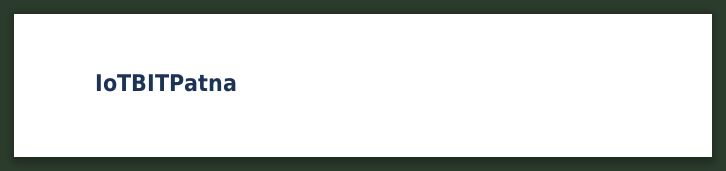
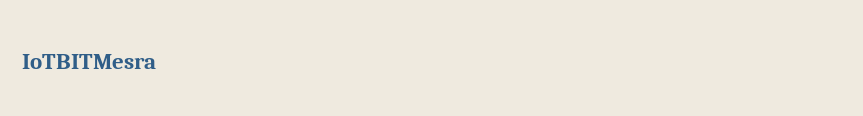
- IoTBITPatna
+ IoTBITMesra

